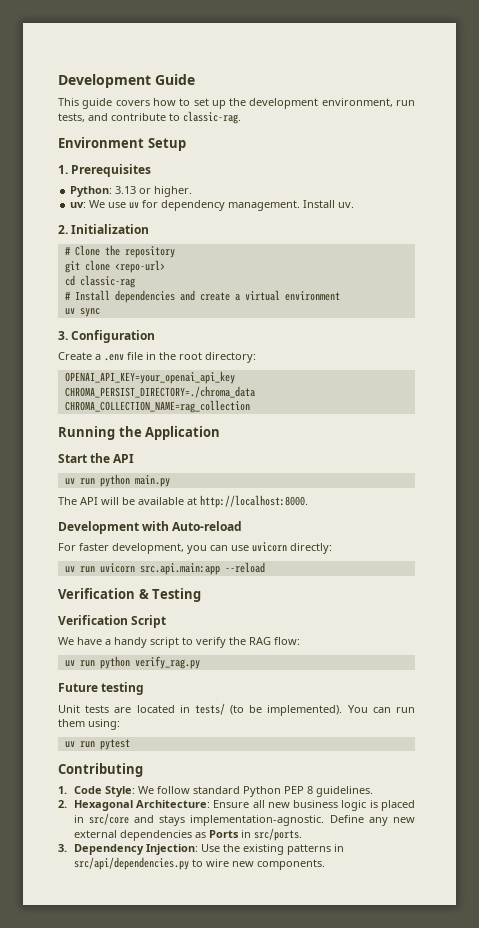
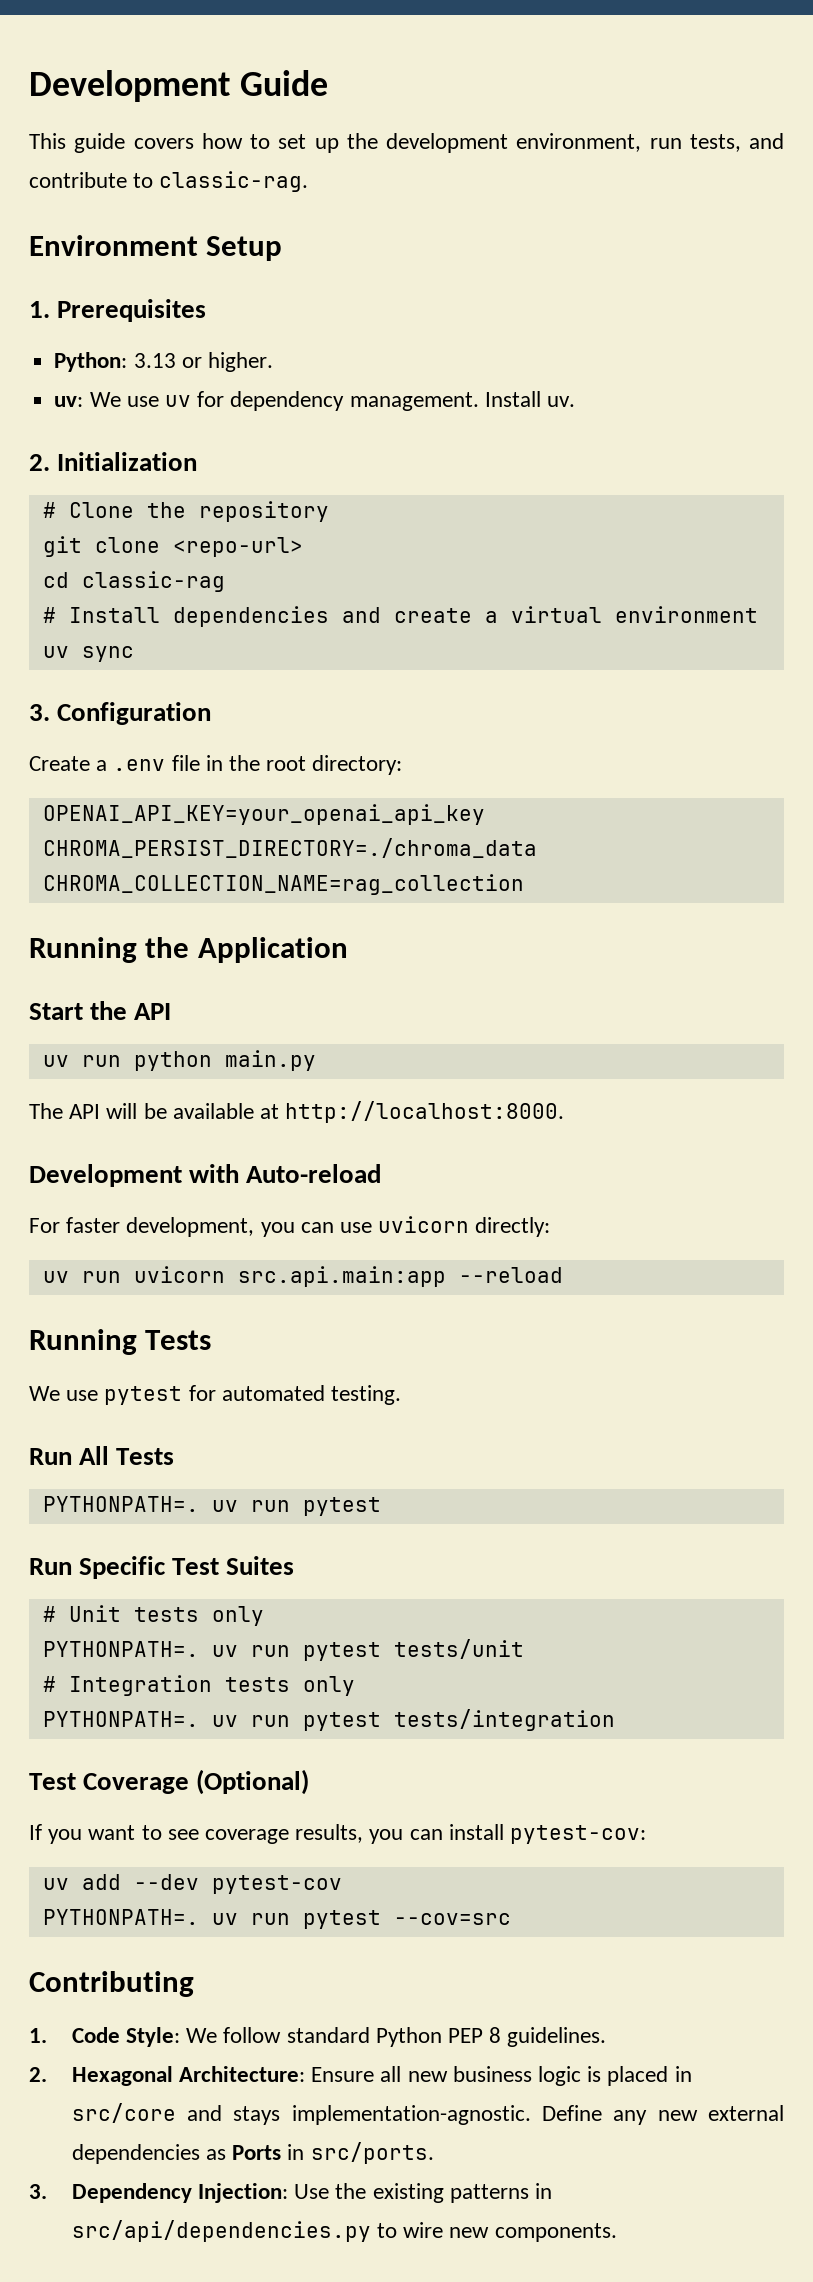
- Verification & Testing
- Verification Script
- We have a handy script to verify the RAG flow:
- uv run python verify_rag.py
- Future testing
- Unit tests are located in tests/ (to be implemented). You can run them using:
- uv run pytest
+ Running Tests
+ We use pytest for automated testing.
+ Run All Tests
+ PYTHONPATH=. uv run pytest
+ Run Specific Test Suites
+ # Unit tests only
+ PYTHONPATH=. uv run pytest tests/unit
+ # Integration tests only
+ PYTHONPATH=. uv run pytest tests/integration
+ Test Coverage (Optional)
+ If you want to see coverage results, you can install pytest-cov:
+ uv add --dev pytest-cov
+ PYTHONPATH=. uv run pytest --cov=src

